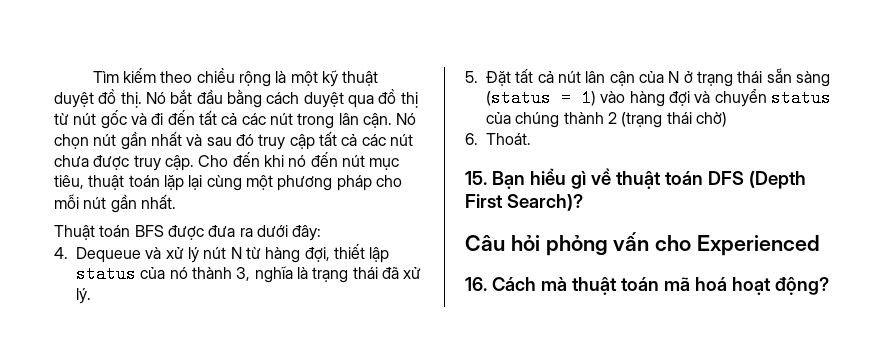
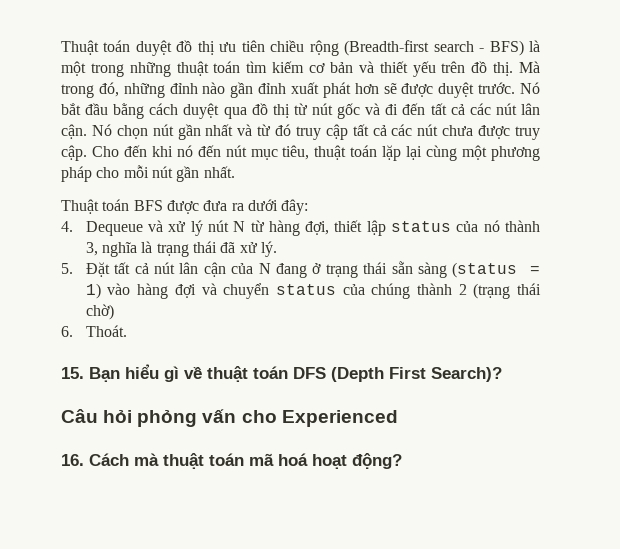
- Tìm kiếm theo chiều rộng là một kỹ thuật duyệt đồ thị.
+ Thuật toán duyệt đồ thị ưu tiên chiều rộng (Breadth-first search - BFS) là một trong những thuật toán tìm kiếm cơ bản và thiết yếu trên đồ thị. Mà trong đó, những đỉnh nào gần đỉnh xuất phát hơn sẽ được duyệt trước.
- Nó bắt đầu bằng cách duyệt qua đồ thị từ nút gốc và đi đến tất cả các nút trong lân cận.
+ Nó bắt đầu bằng cách duyệt qua đồ thị từ nút gốc và đi đến tất cả các nút lân cận.
- Nó chọn nút gần nhất và sau đó truy cập tất cả các nút chưa được truy cập.
+ Nó chọn nút gần nhất và từ đó truy cập tất cả các nút chưa được truy cập.
- 5. Đặt tất cả nút lân cận của N ở trạng thái sẵn sàng (status = 1) vào hàng đợi và chuyển status của chúng thành 2 (trạng thái chờ)
+ 5. Đặt tất cả nút lân cận của N đang ở trạng thái sẵn sàng (status = 1) vào hàng đợi và chuyển status của chúng thành 2 (trạng thái chờ)

